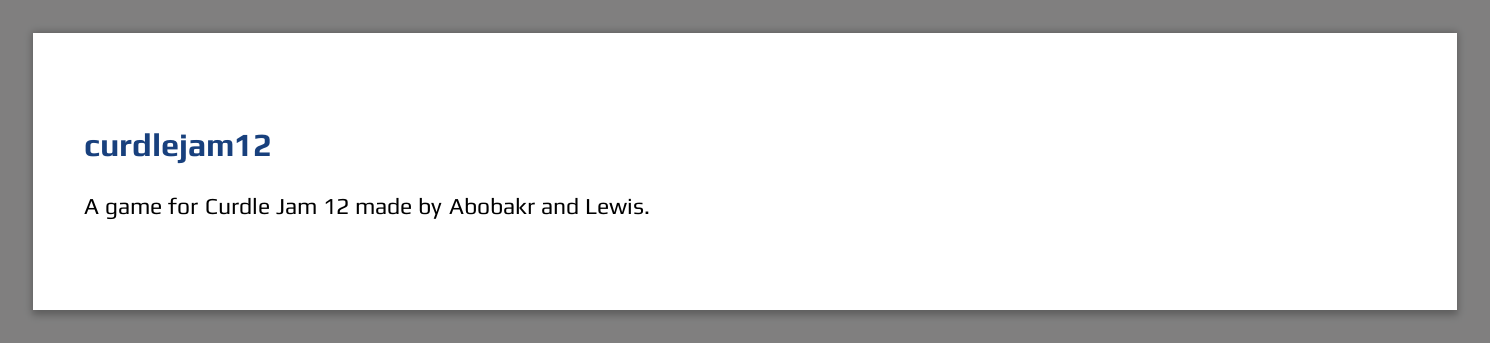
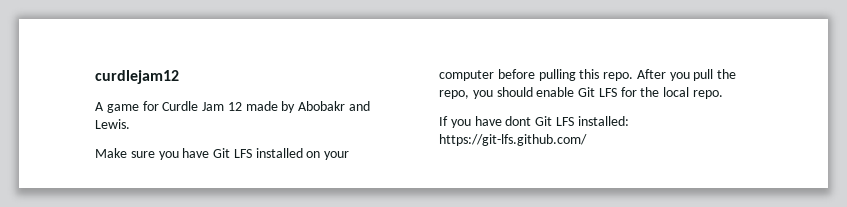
+ Make sure you have Git LFS installed on your computer before pulling this repo. After you pull the repo, you should enable Git LFS for the local repo.
+ If you have dont Git LFS installed: https://git-lfs.github.com/

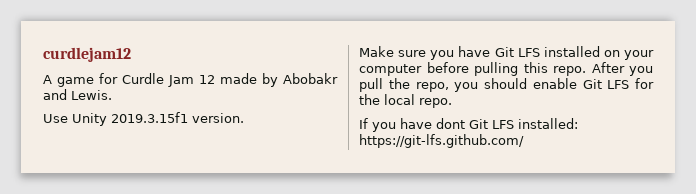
+ Use Unity 2019.3.15f1 version.

